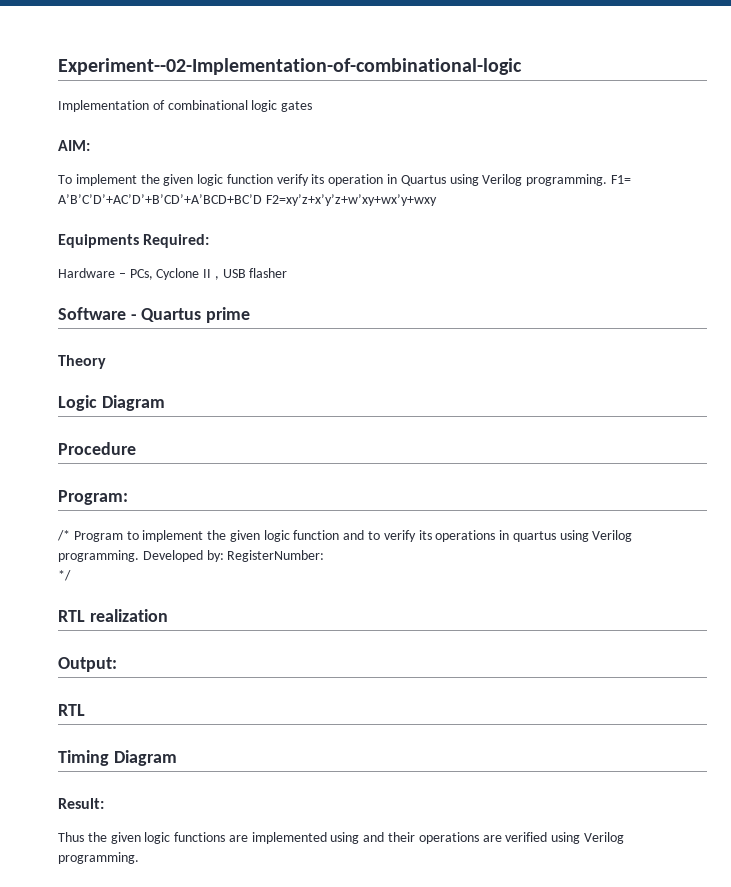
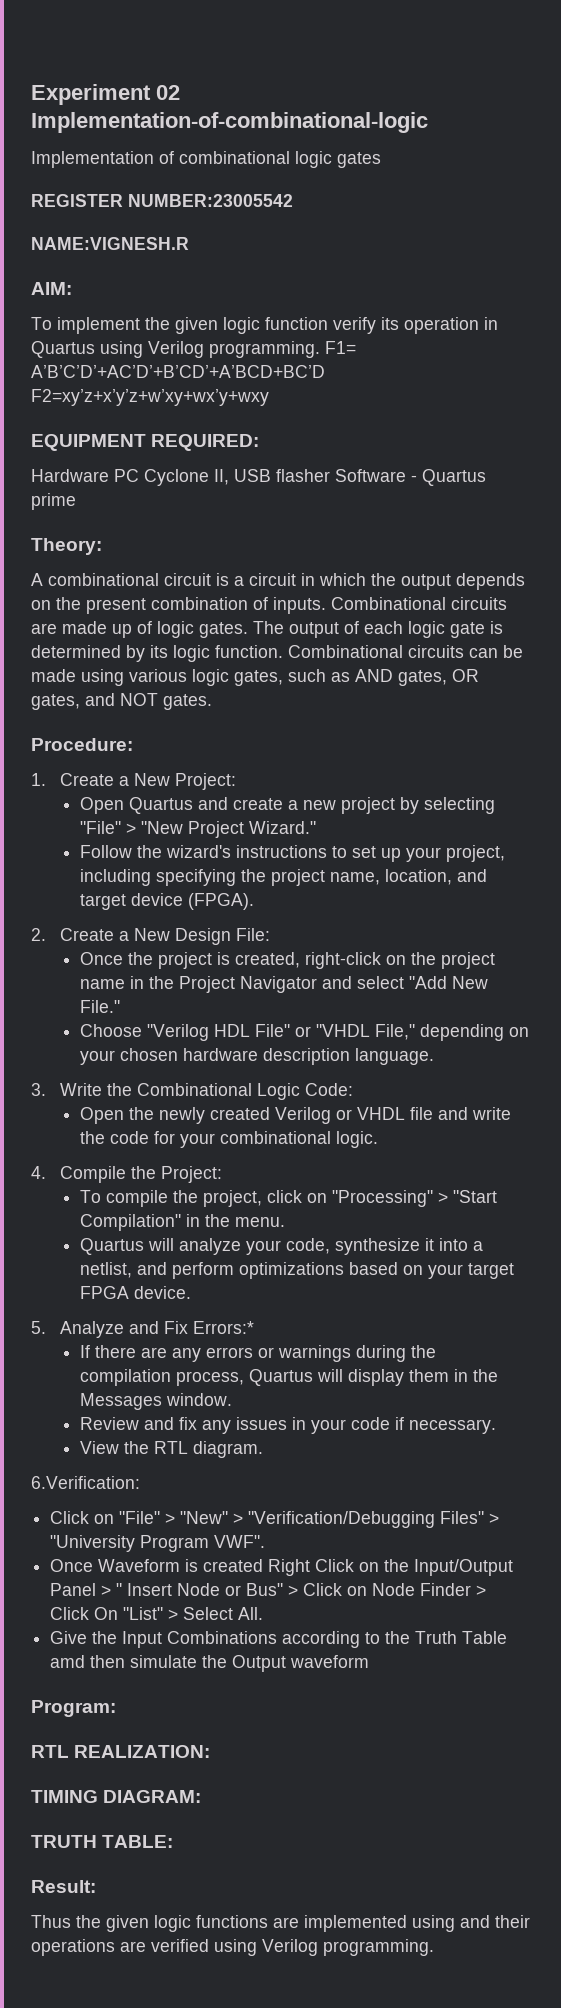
- Experiment--02-Implementation-of-combinational-logic
+ Experiment 02 Implementation-of-combinational-logic
+ REGISTER NUMBER:23005542
+ NAME:VIGNESH.R
- Equipments Required:
+ EQUIPMENT REQUIRED:
- Hardware – PCs, Cyclone II , USB flasher
- Software - Quartus prime
+ Hardware PC Cyclone II, USB flasher Software - Quartus prime
- Theory
- Logic Diagram
- Procedure
+ Theory:
+ A combinational circuit is a circuit in which the output depends on the present combination of inputs. Combinational circuits are made up of logic gates. The output of each logic gate is determined by its logic function. Combinational circuits can be made using various logic gates, such as AND gates, OR gates, and NOT gates.
+ Procedure:
+ 1. Create a New Project:
+ Open Quartus and create a new project by selecting "File" > "New Project Wizard."
+ Follow the wizard's instructions to set up your project, including specifying the project name, location, and target device (FPGA).
+ 2. Create a New Design File:
+ Once the project is created, right-click on the project name in the Project Navigator and select "Add New File."
+ Choose "Verilog HDL File" or "VHDL File," depending on your chosen hardware description language.
+ 3. Write the Combinational Logic Code:
+ Open the newly created Verilog or VHDL file and write the code for your combinational logic.
+ 4. Compile the Project:
+ To compile the project, click on "Processing" > "Start Compilation" in the menu.
+ Quartus will analyze your code, synthesize it into a netlist, and perform optimizations based on your target FPGA device.
+ 5. Analyze and Fix Errors:*
+ If there are any errors or warnings during the compilation process, Quartus will display them in the Messages window.
+ Review and fix any issues in your code if necessary.
+ View the RTL diagram.
+ 6.Verification:
+ Click on "File" > "New" > "Verification/Debugging Files" > "University Program VWF".
+ Once Waveform is created Right Click on the Input/Output Panel > " Insert Node or Bus" > Click on Node Finder > Click On "List" > Select All.
+ Give the Input Combinations according to the Truth Table amd then simulate the Output waveform
  Program:
- /* Program to implement the given logic function and to verify its operations in quartus using Verilog programming. Developed by: RegisterNumber:
- */
- RTL realization
- Output:
- RTL
- Timing Diagram
+ RTL REALIZATION:
+ TIMING DIAGRAM:
+ TRUTH TABLE:

